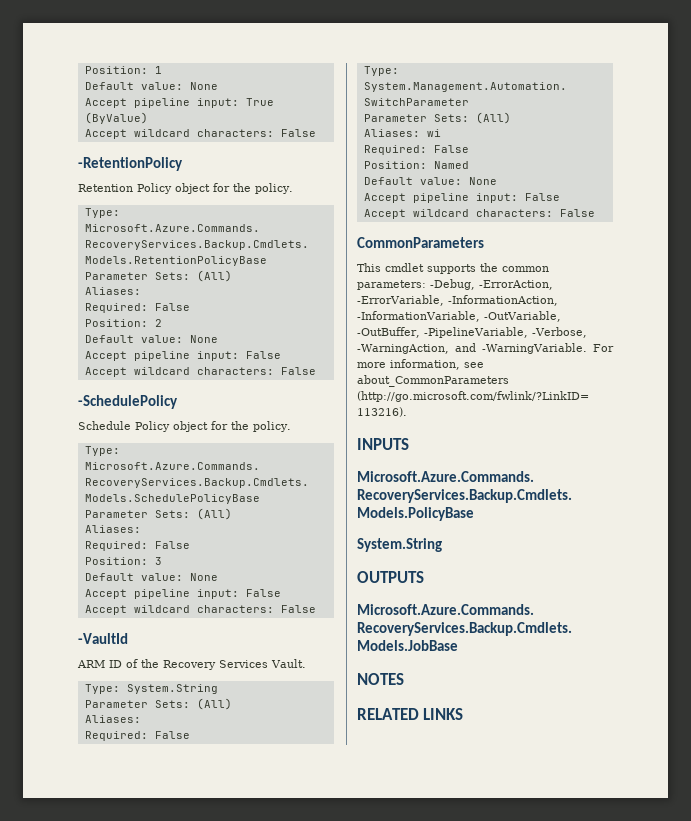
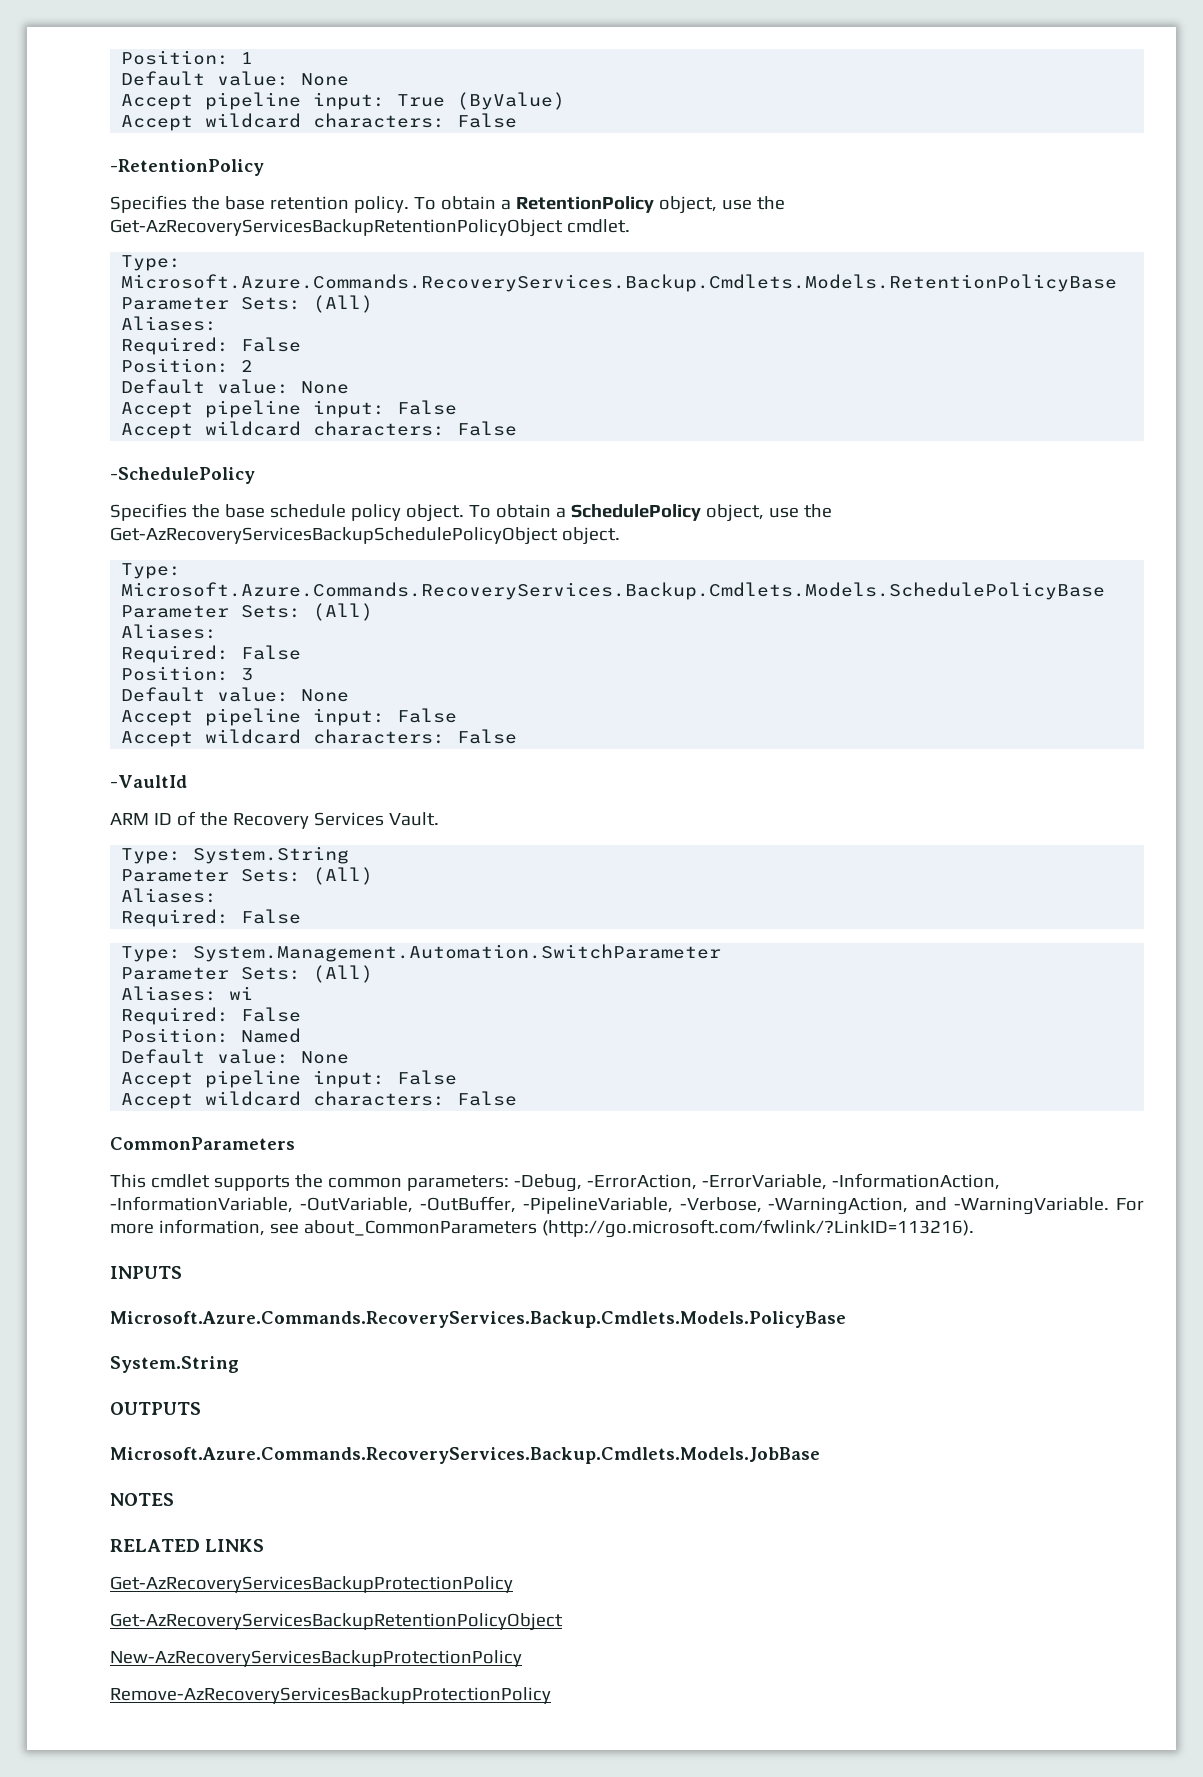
- Retention Policy object for the policy.
+ Specifies the base retention policy. To obtain a RetentionPolicy object, use the Get-AzRecoveryServicesBackupRetentionPolicyObject cmdlet.
- Schedule Policy object for the policy.
+ Specifies the base schedule policy object. To obtain a SchedulePolicy object, use the Get-AzRecoveryServicesBackupSchedulePolicyObject object.
+ Get-AzRecoveryServicesBackupProtectionPolicy
+ Get-AzRecoveryServicesBackupRetentionPolicyObject
+ New-AzRecoveryServicesBackupProtectionPolicy
+ Remove-AzRecoveryServicesBackupProtectionPolicy

